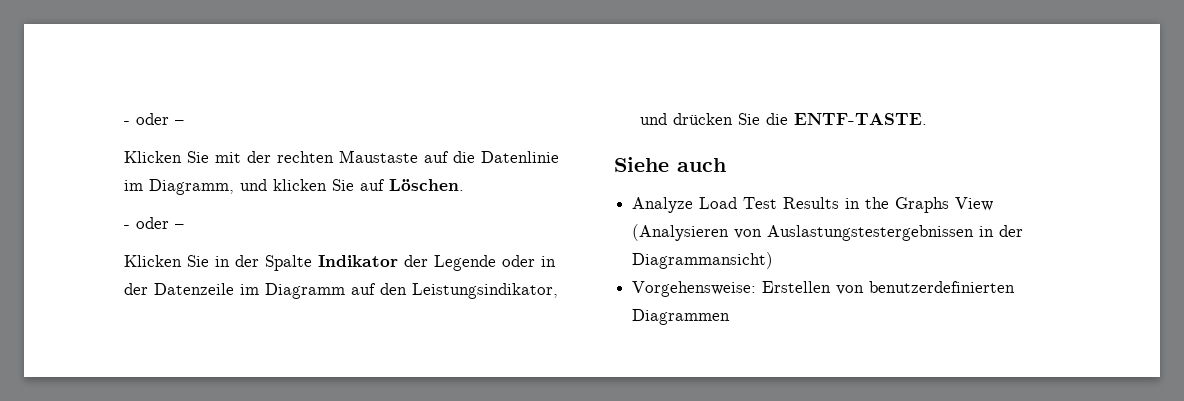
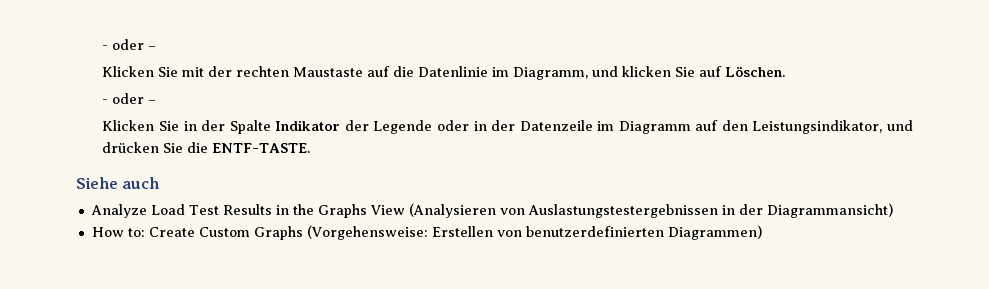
- Vorgehensweise: Erstellen von benutzerdefinierten Diagrammen
+ How to: Create Custom Graphs (Vorgehensweise: Erstellen von benutzerdefinierten Diagrammen)

